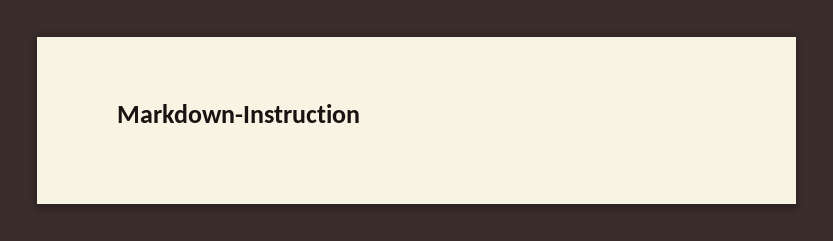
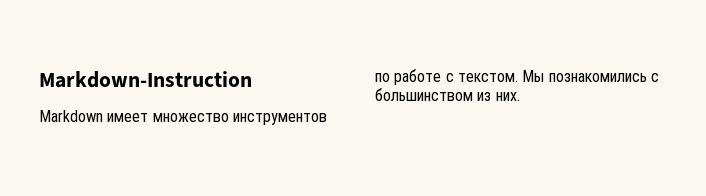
+ Markdown имеет множество инструментов по работе с текстом. Мы познакомились с большинством из них.

